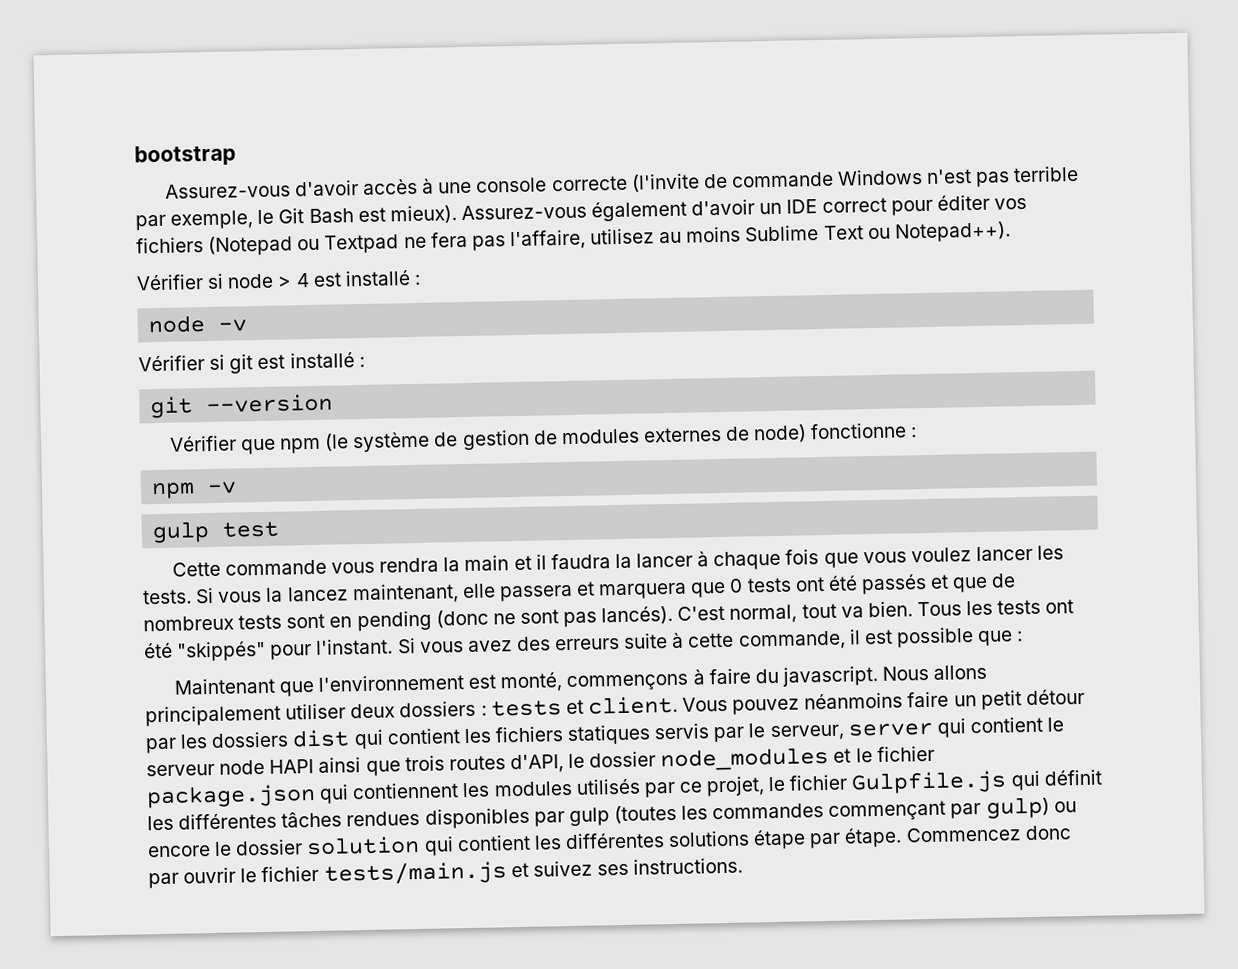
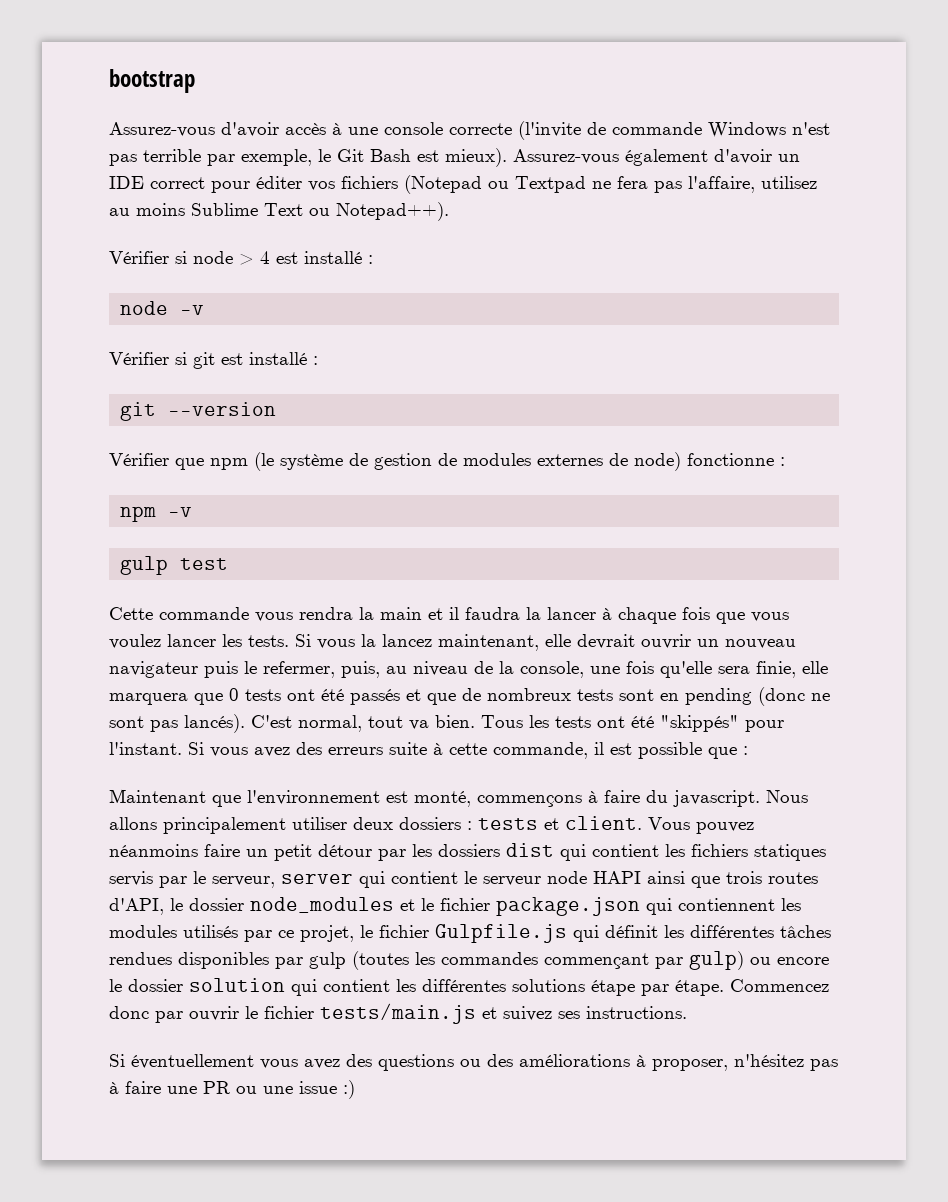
- Si vous la lancez maintenant, elle passera et marquera que 0 tests ont été passés et que de nombreux tests sont en pending (donc ne sont pas lancés).
+ Si vous la lancez maintenant, elle devrait ouvrir un nouveau navigateur puis le refermer, puis, au niveau de la console, une fois qu'elle sera finie, elle marquera que 0 tests ont été passés et que de nombreux tests sont en pending (donc ne sont pas lancés).
+ Si éventuellement vous avez des questions ou des améliorations à proposer, n'hésitez pas à faire une PR ou une issue :)

